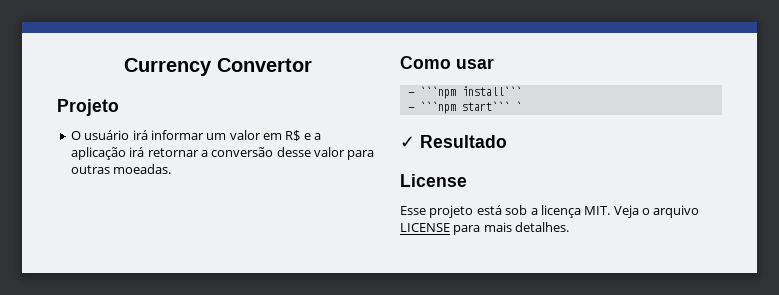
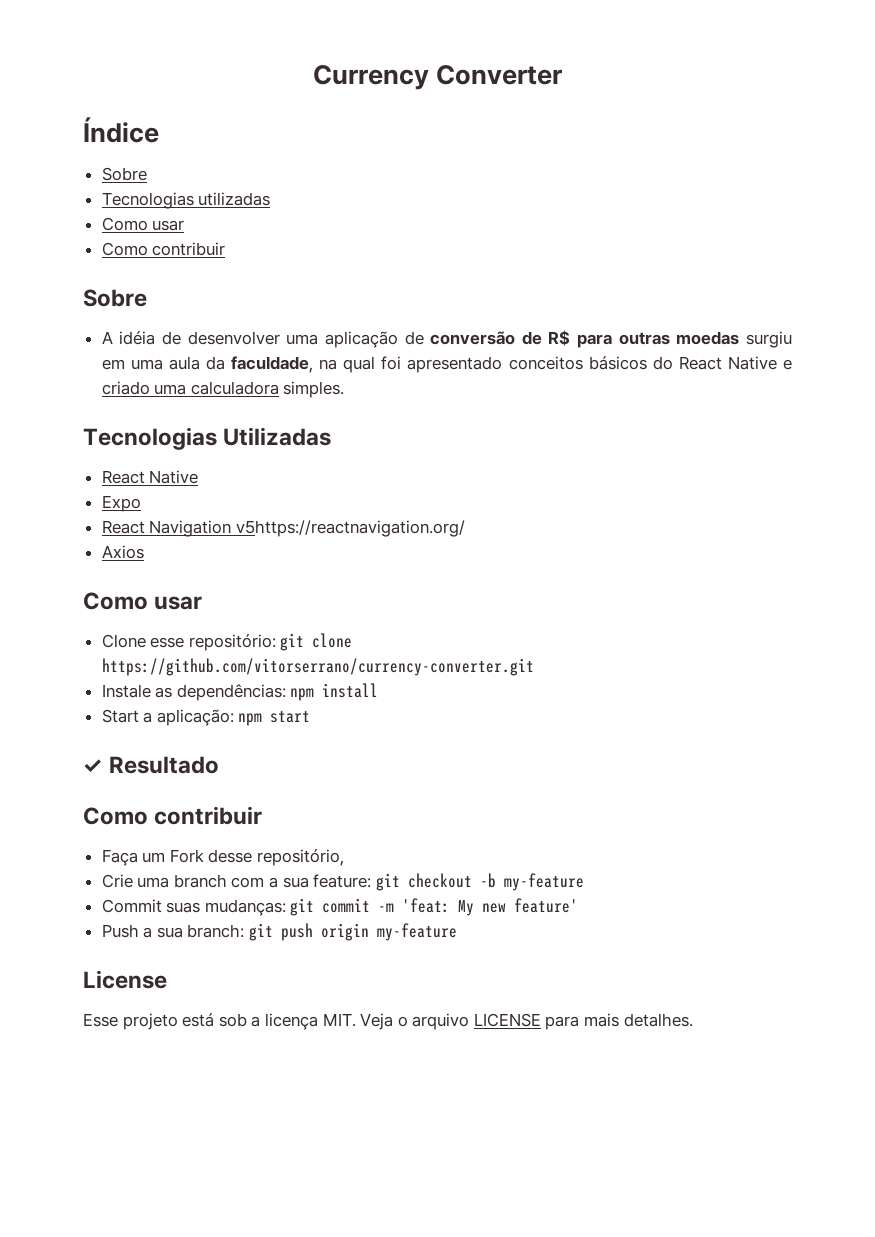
- Currency Convertor
- Projeto
- O usuário irá informar um valor em R$ e a aplicação irá retornar a conversão desse valor para outras moeadas.
+ Currency Converter
+ Índice
+ Sobre
+ Tecnologias utilizadas
  Como usar
- - ```npm install```
- - ```npm start``` `
+ Como contribuir
+ Sobre
+ A idéia de desenvolver uma aplicação de conversão de R$ para outras moedas surgiu em uma aula da faculdade, na qual foi apresentado conceitos básicos do React Native e criado uma calculadora simples.
+ Tecnologias Utilizadas
+ React Native
+ Expo
+ React Navigation v5https://reactnavigation.org/
+ Axios
+ Como usar
+ Clone esse repositório: git clone https://github.com/vitorserrano/currency-converter.git
+ Instale as dependências: npm install
+ Start a aplicação: npm start
  ✓ Resultado
+ Como contribuir
+ Faça um Fork desse repositório,
+ Crie uma branch com a sua feature: git checkout -b my-feature
+ Commit suas mudanças: git commit -m 'feat: My new feature'
+ Push a sua branch: git push origin my-feature

